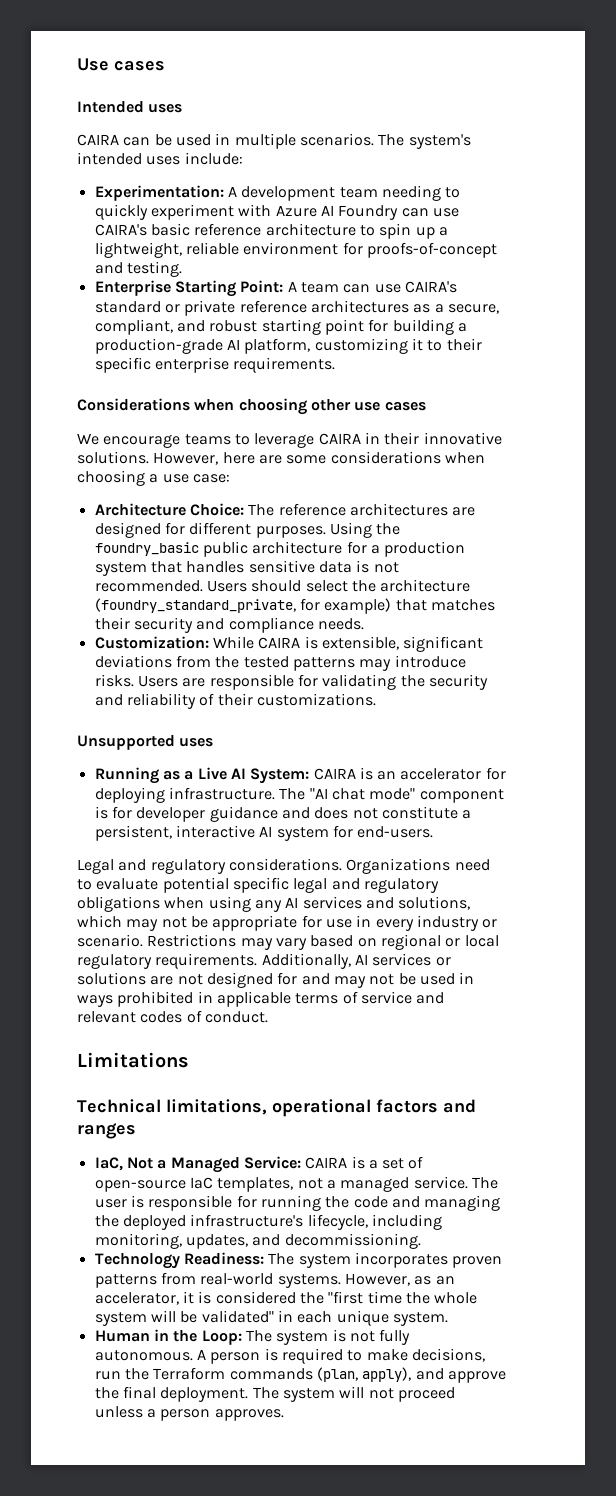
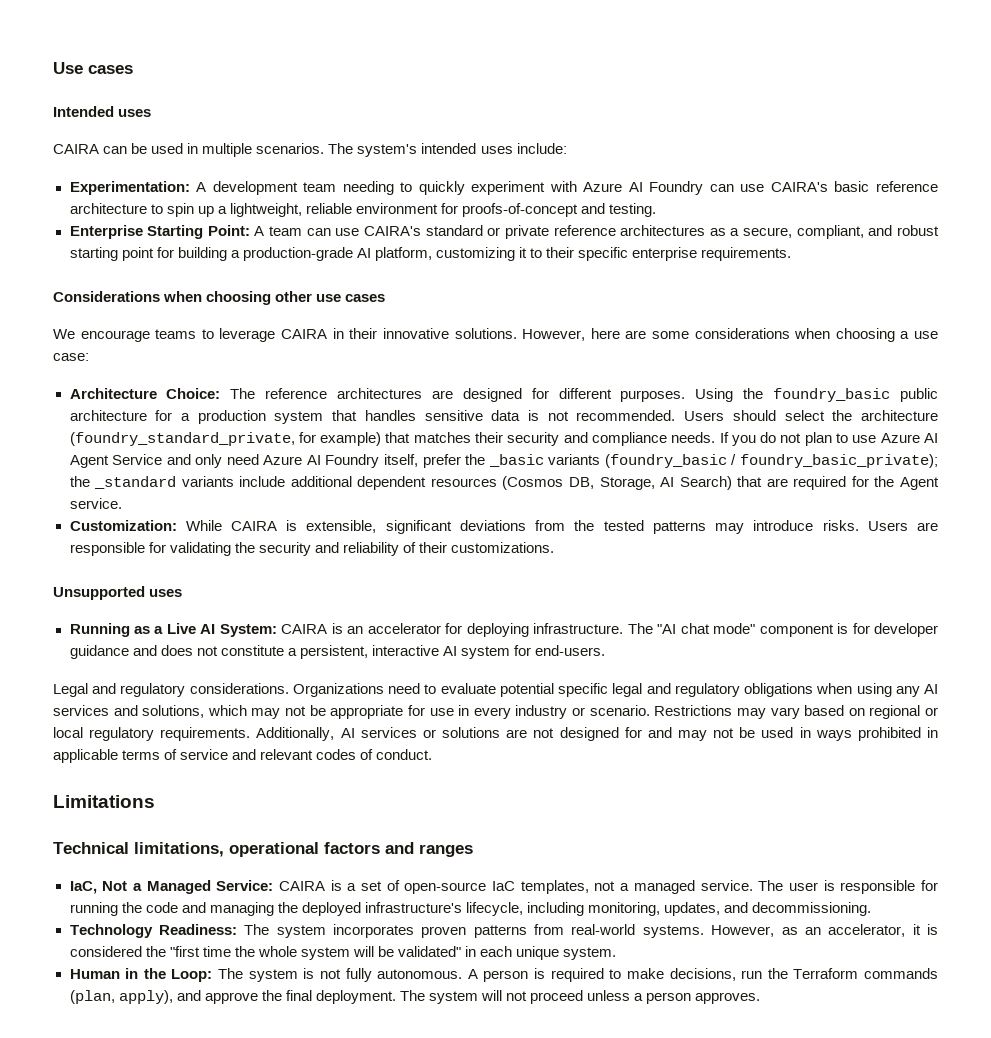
+ If you do not plan to use Azure AI Agent Service and only need Azure AI Foundry itself, prefer the _basic variants (foundry_basic / foundry_basic_private); the _standard variants include additional dependent resources (Cosmos DB, Storage, AI Search) that are required for the Agent service.

